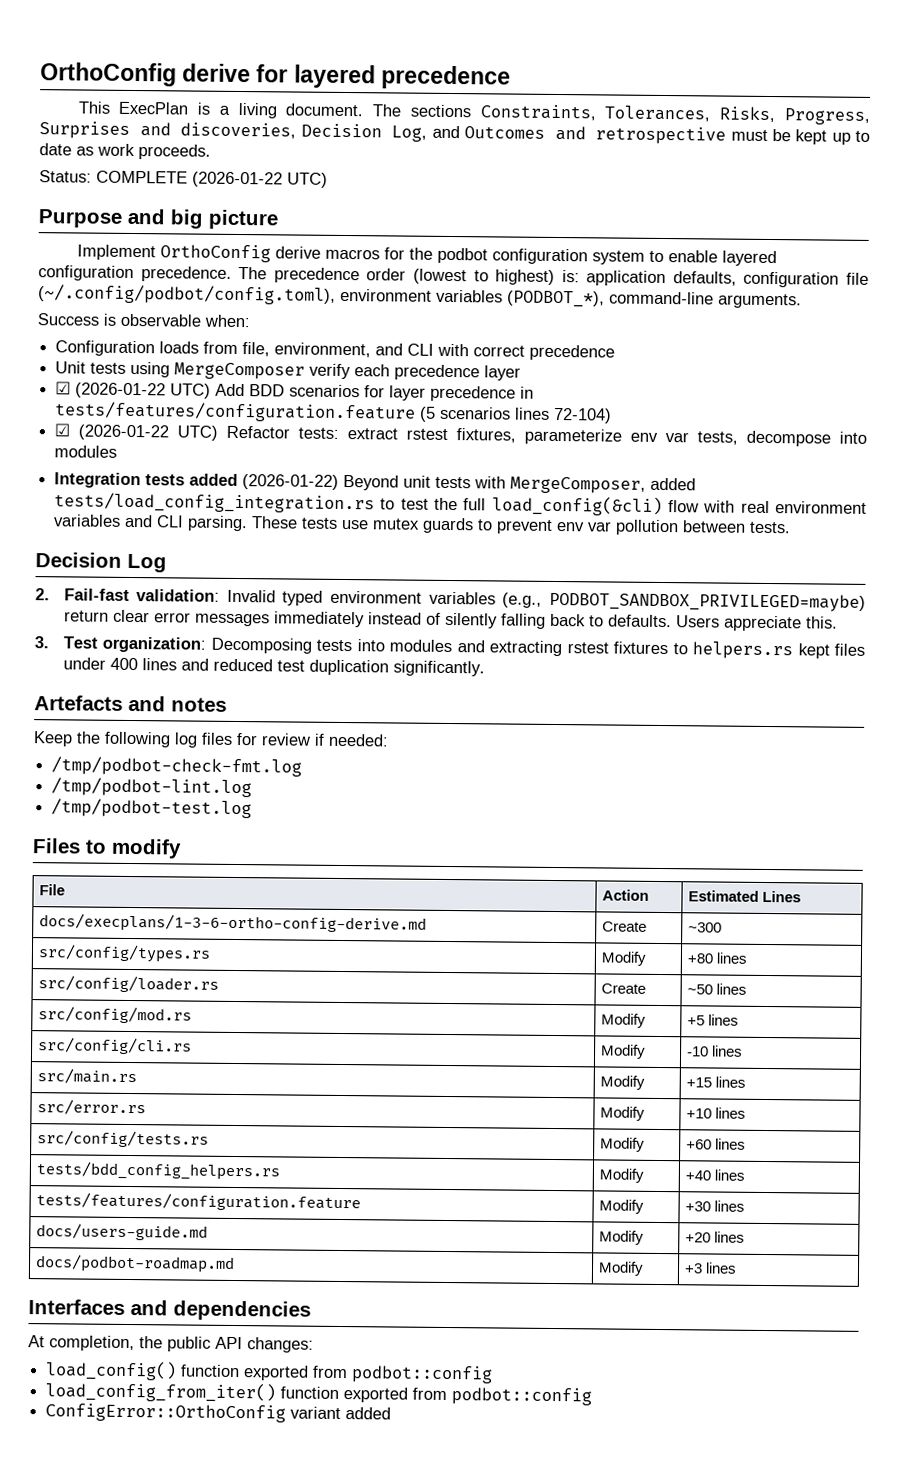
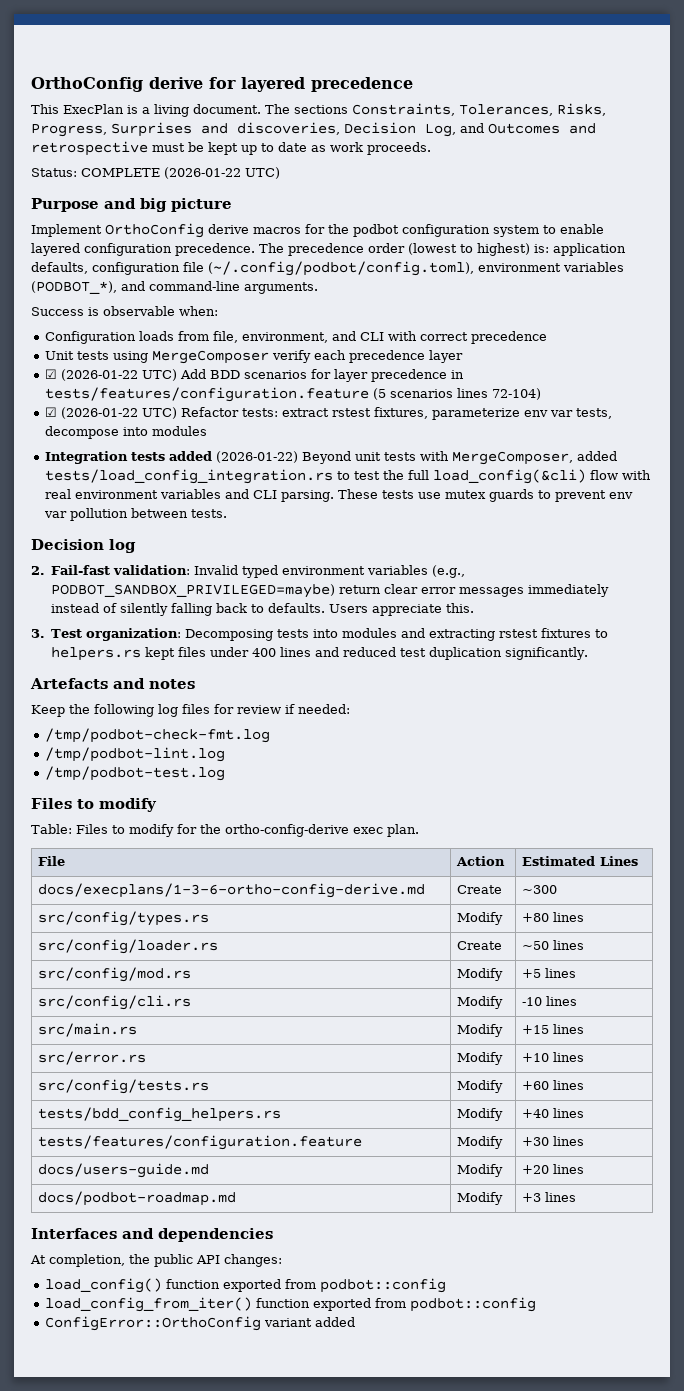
- The precedence order (lowest to highest) is: application defaults, configuration file (~/.config/podbot/config.toml), environment variables (PODBOT_*), command-line arguments.
+ The precedence order (lowest to highest) is: application defaults, configuration file (~/.config/podbot/config.toml), environment variables (PODBOT_*), and command-line arguments.
- Decision Log
+ Decision log
+ Table: Files to modify for the ortho-config-derive exec plan.

